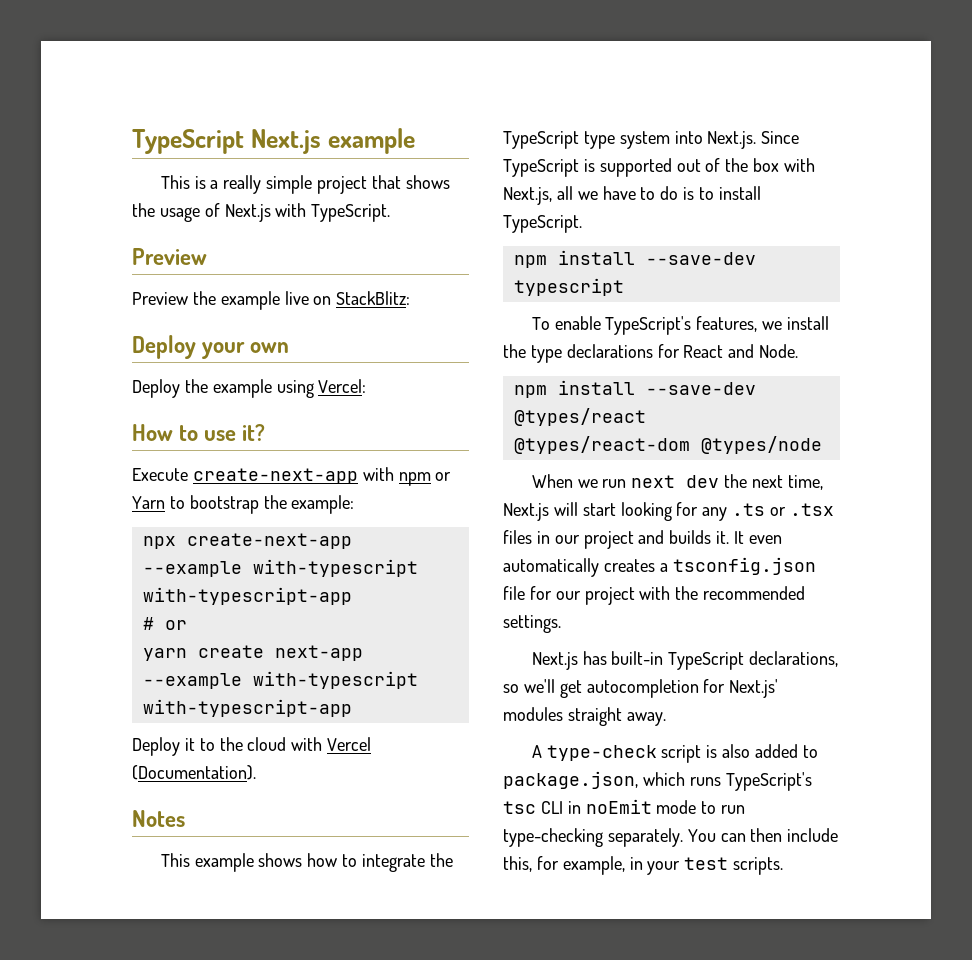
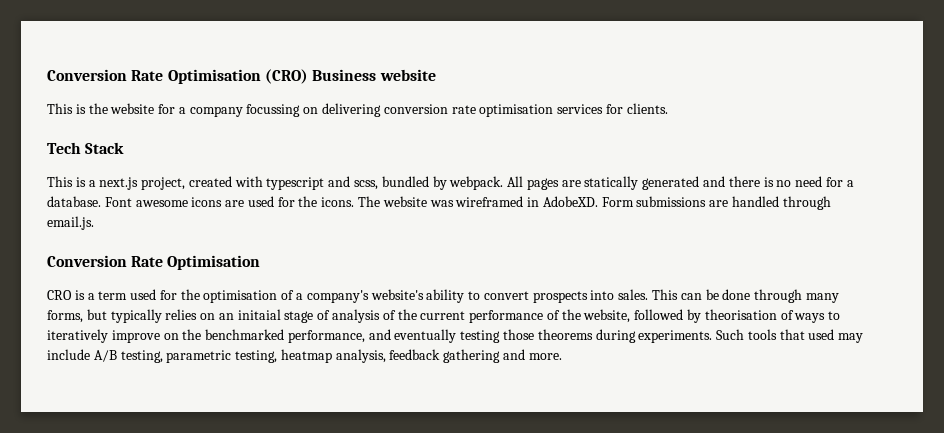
- TypeScript Next.js example
- This is a really simple project that shows the usage of Next.js with TypeScript.
- Preview
- Preview the example live on StackBlitz:
- Deploy your own
- Deploy the example using Vercel:
- How to use it?
- Execute create-next-app with npm or Yarn to bootstrap the example:
- npx create-next-app --example with-typescript with-typescript-app
- # or
- yarn create next-app --example with-typescript with-typescript-app
- Deploy it to the cloud with Vercel (Documentation).
- Notes
- This example shows how to integrate the TypeScript type system into Next.js. Since TypeScript is supported out of the box with Next.js, all we have to do is to install TypeScript.
- npm install --save-dev typescript
- To enable TypeScript's features, we install the type declarations for React and Node.
- npm install --save-dev @types/react @types/react-dom @types/node
- When we run next dev the next time, Next.js will start looking for any .ts or .tsx files in our project and builds it. It even automatically creates a tsconfig.json file for our project with the recommended settings.
- Next.js has built-in TypeScript declarations, so we'll get autocompletion for Next.js' modules straight away.
- A type-check script is also added to package.json, which runs TypeScript's tsc CLI in noEmit mode to run type-checking separately. You can then include this, for example, in your test scripts.
+ Conversion Rate Optimisation (CRO) Business website
+ This is the website for a company focussing on delivering conversion rate optimisation services for clients.
+ Tech Stack
+ This is a next.js project, created with typescript and scss, bundled by webpack. All pages are statically generated and there is no need for a database. Font awesome icons are used for the icons. The website was wireframed in AdobeXD. Form submissions are handled through email.js.
+ Conversion Rate Optimisation
+ CRO is a term used for the optimisation of a company's website's ability to convert prospects into sales. This can be done through many forms, but typically relies on an initaial stage of analysis of the current performance of the website, followed by theorisation of ways to iteratively improve on the benchmarked performance, and eventually testing those theorems during experiments. Such tools that used may include A/B testing, parametric testing, heatmap analysis, feedback gathering and more.

